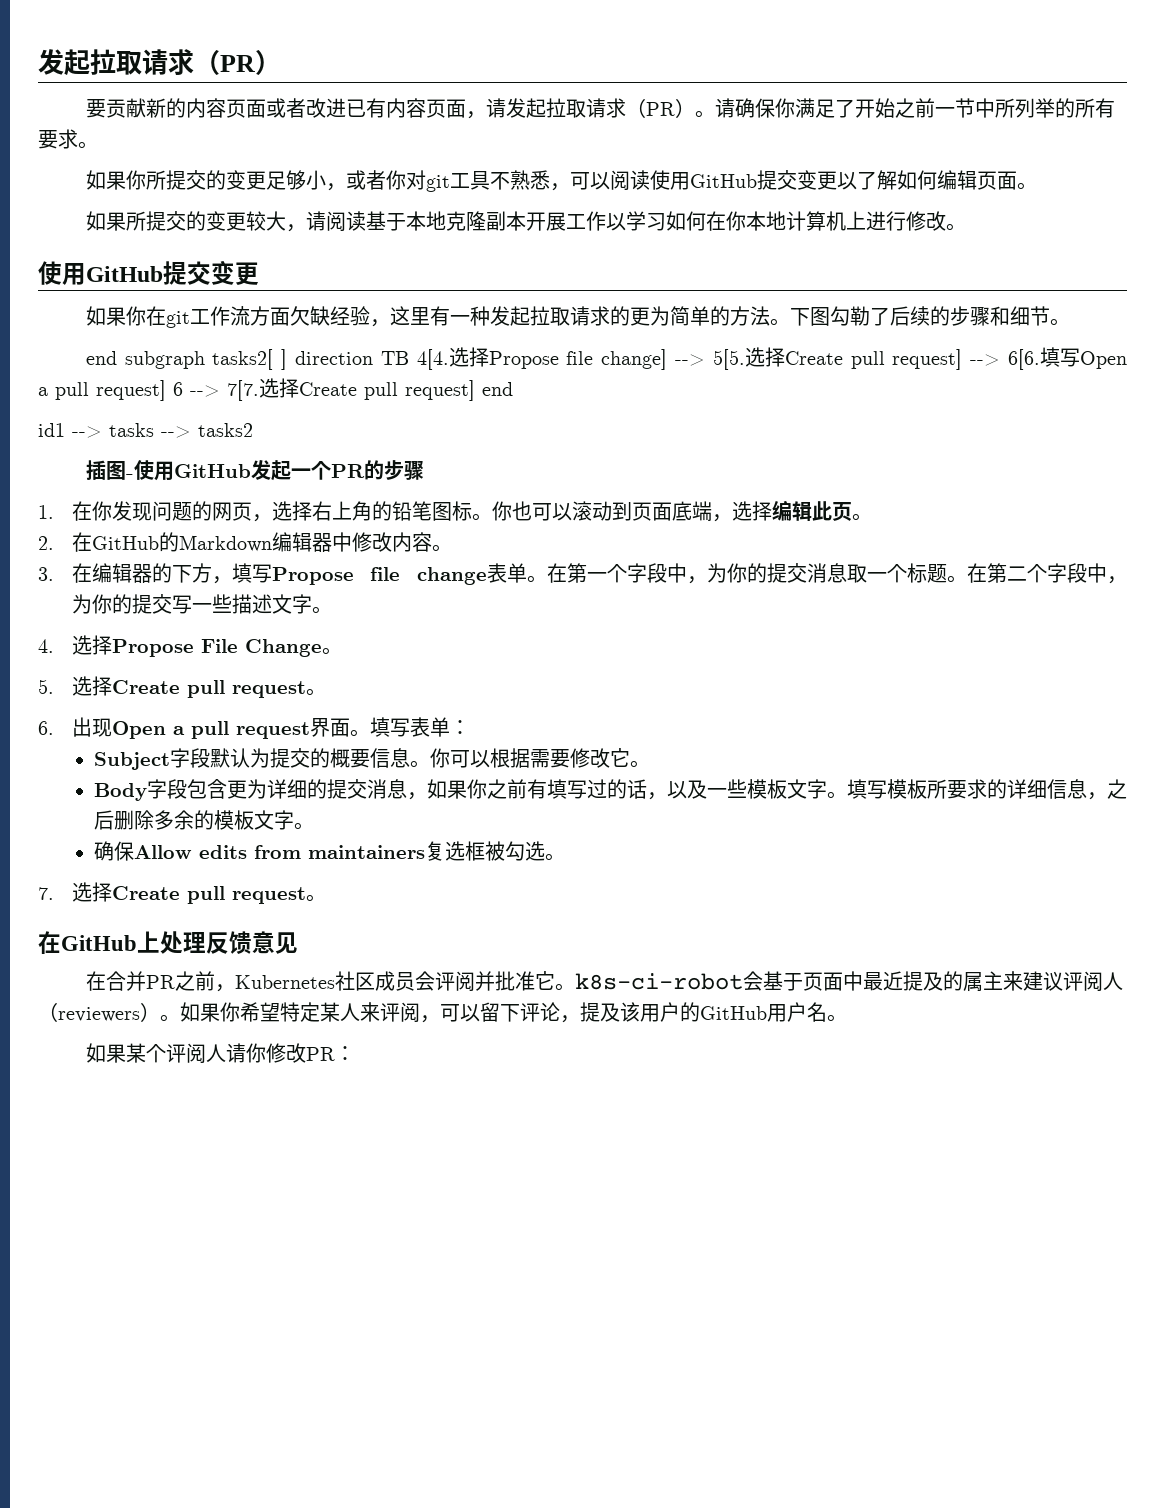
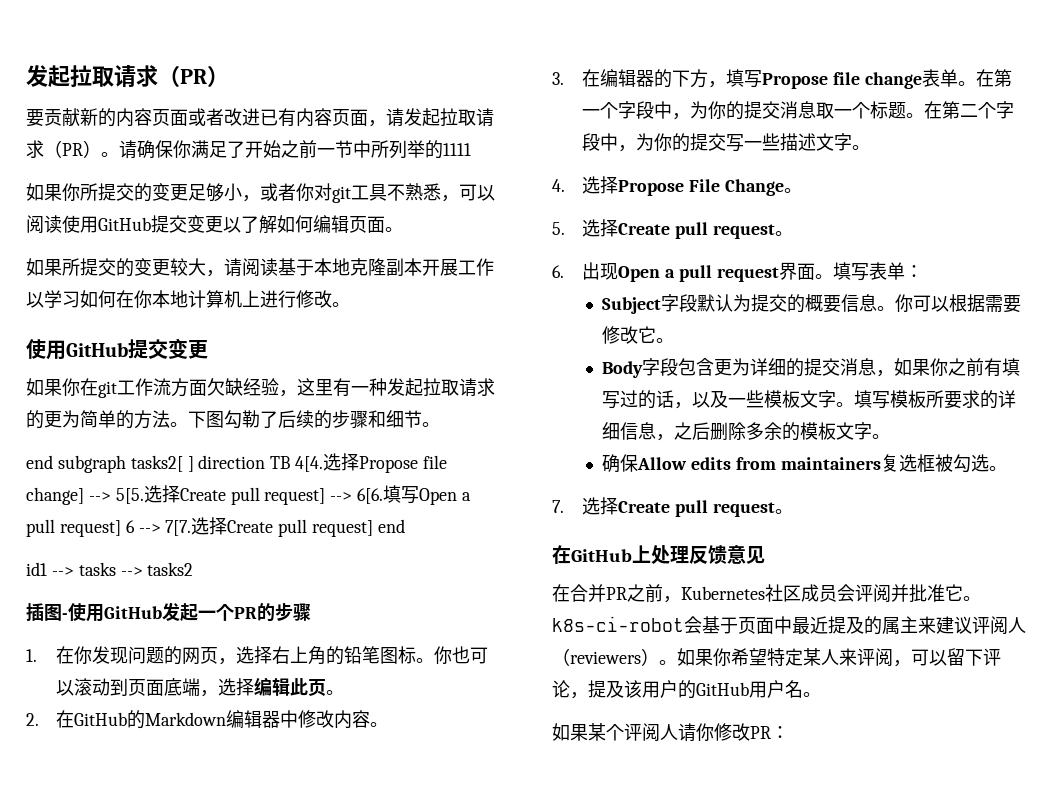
- 请确保你满足了开始之前一节中所列举的所有要求。
+ 请确保你满足了开始之前一节中所列举的1111

